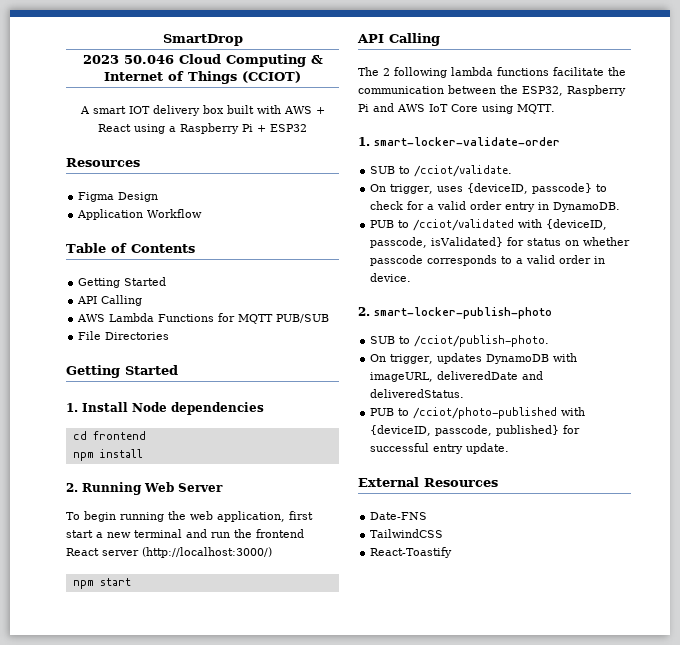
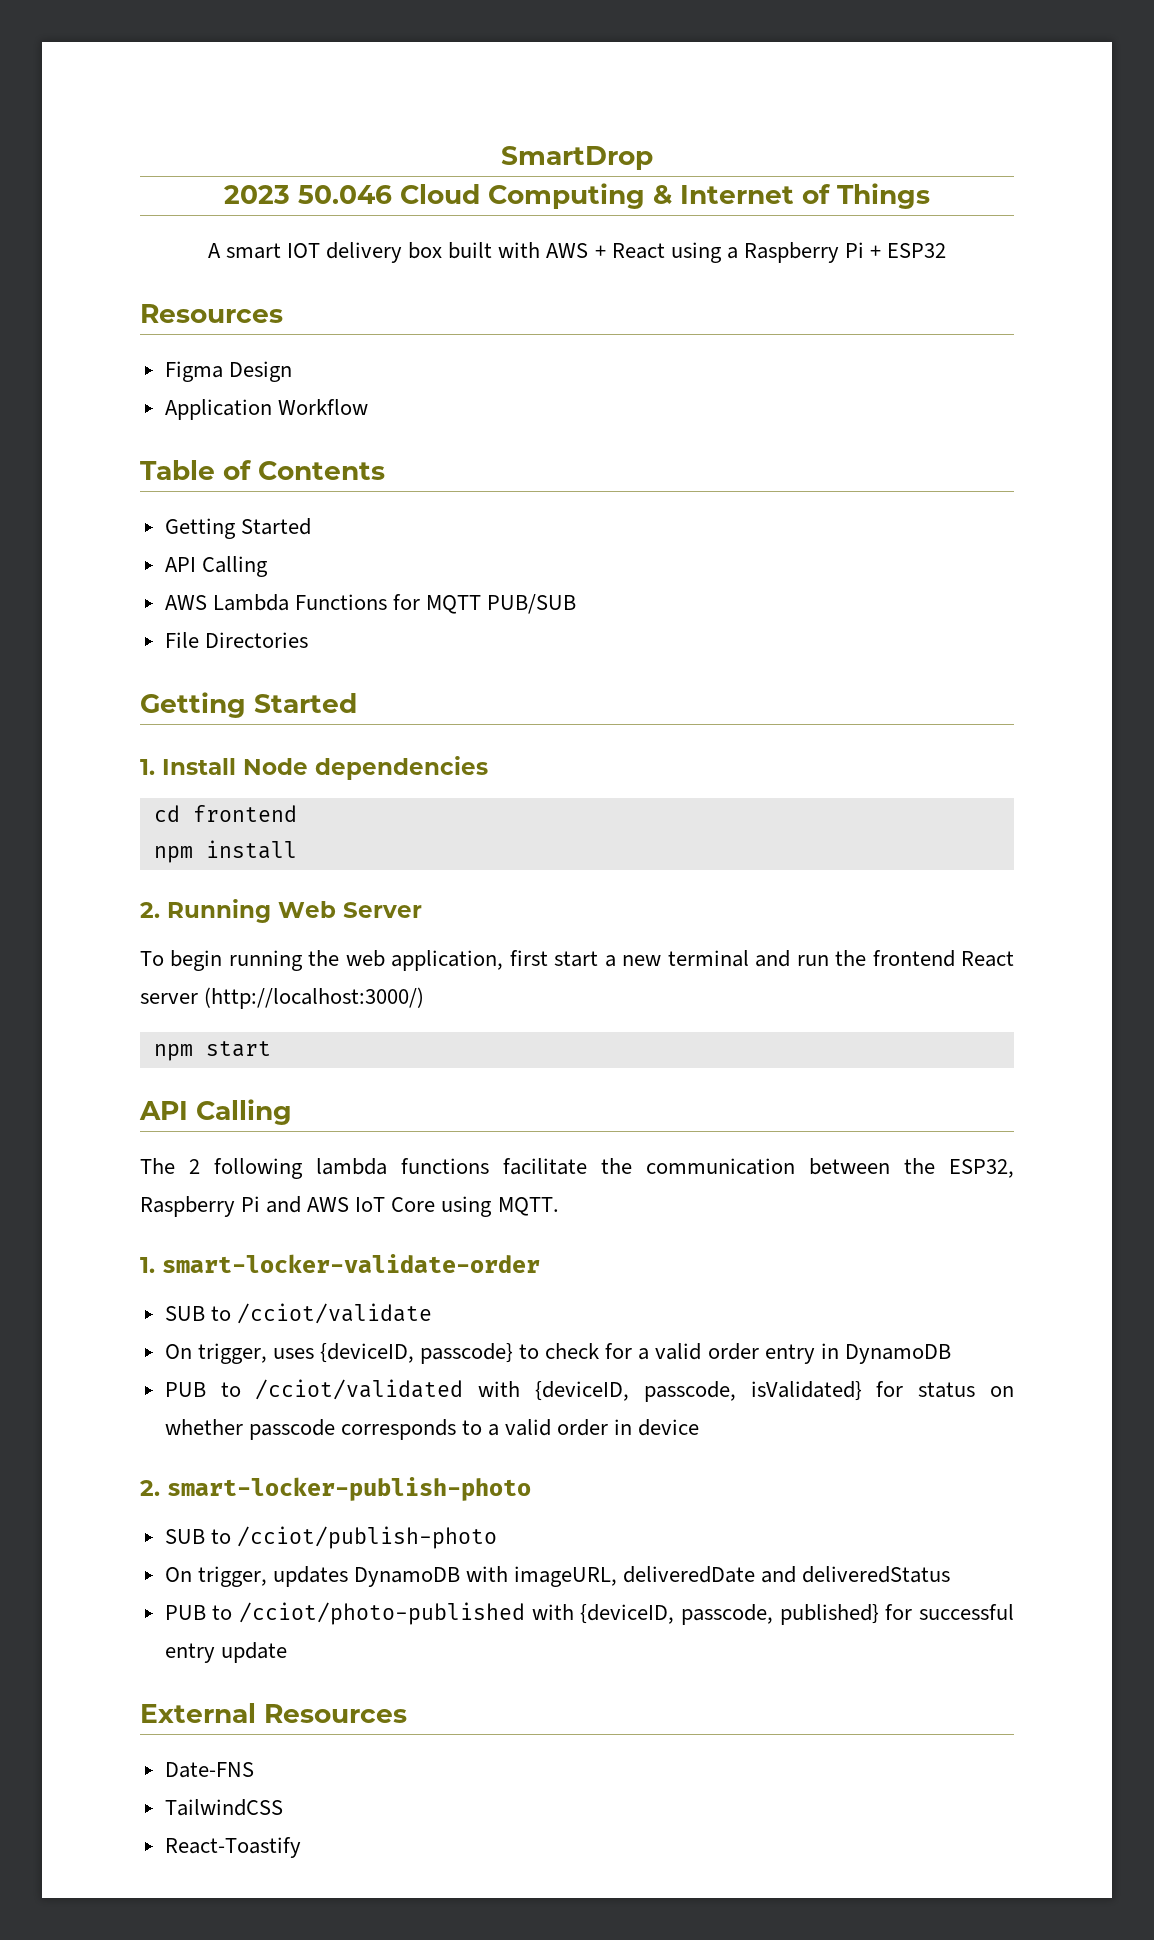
- 2023 50.046 Cloud Computing & Internet of Things (CCIOT)
+ 2023 50.046 Cloud Computing & Internet of Things
- SUB to /cciot/validate.
+ SUB to /cciot/validate
- On trigger, uses {deviceID, passcode} to check for a valid order entry in DynamoDB.
+ On trigger, uses {deviceID, passcode} to check for a valid order entry in DynamoDB
- PUB to /cciot/validated with {deviceID, passcode, isValidated} for status on whether passcode corresponds to a valid order in device.
+ PUB to /cciot/validated with {deviceID, passcode, isValidated} for status on whether passcode corresponds to a valid order in device
- SUB to /cciot/publish-photo.
+ SUB to /cciot/publish-photo
- On trigger, updates DynamoDB with imageURL, deliveredDate and deliveredStatus.
+ On trigger, updates DynamoDB with imageURL, deliveredDate and deliveredStatus
- PUB to /cciot/photo-published with {deviceID, passcode, published} for successful entry update.
+ PUB to /cciot/photo-published with {deviceID, passcode, published} for successful entry update

